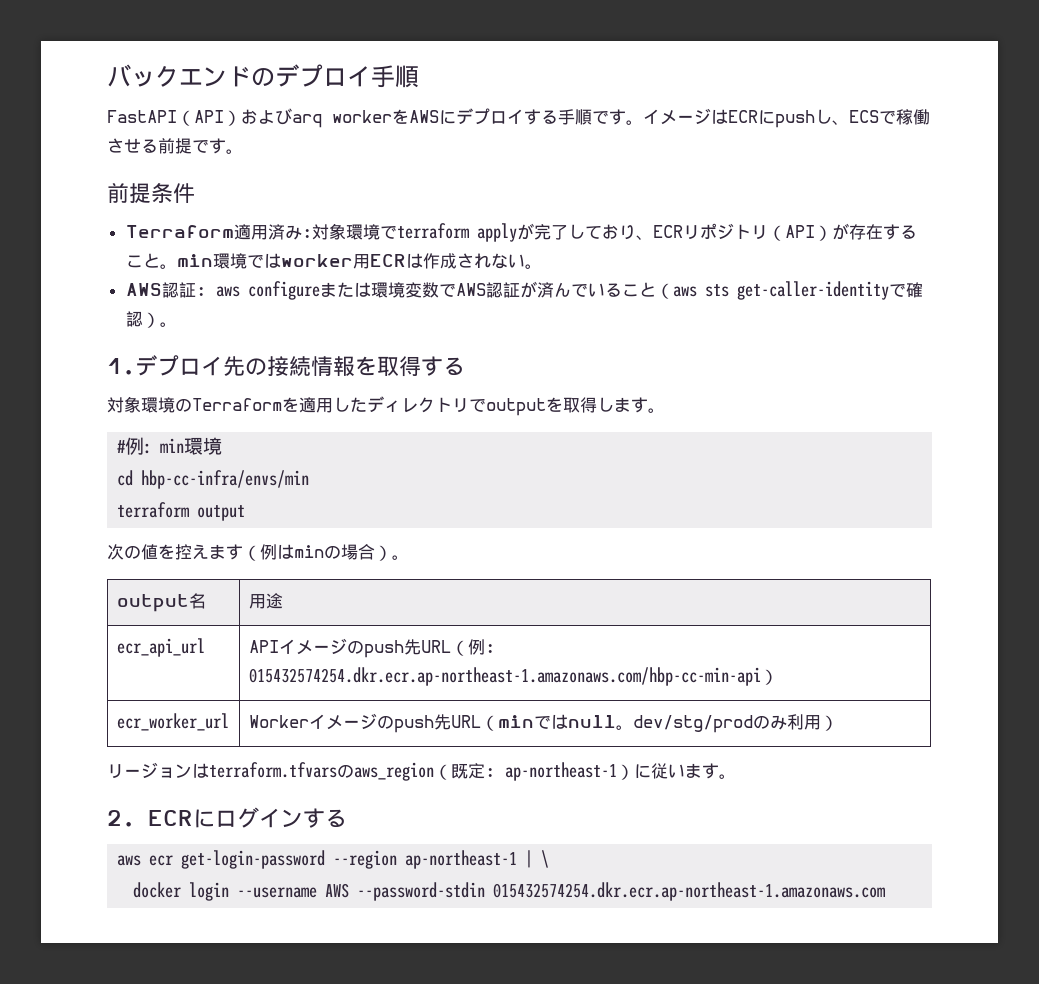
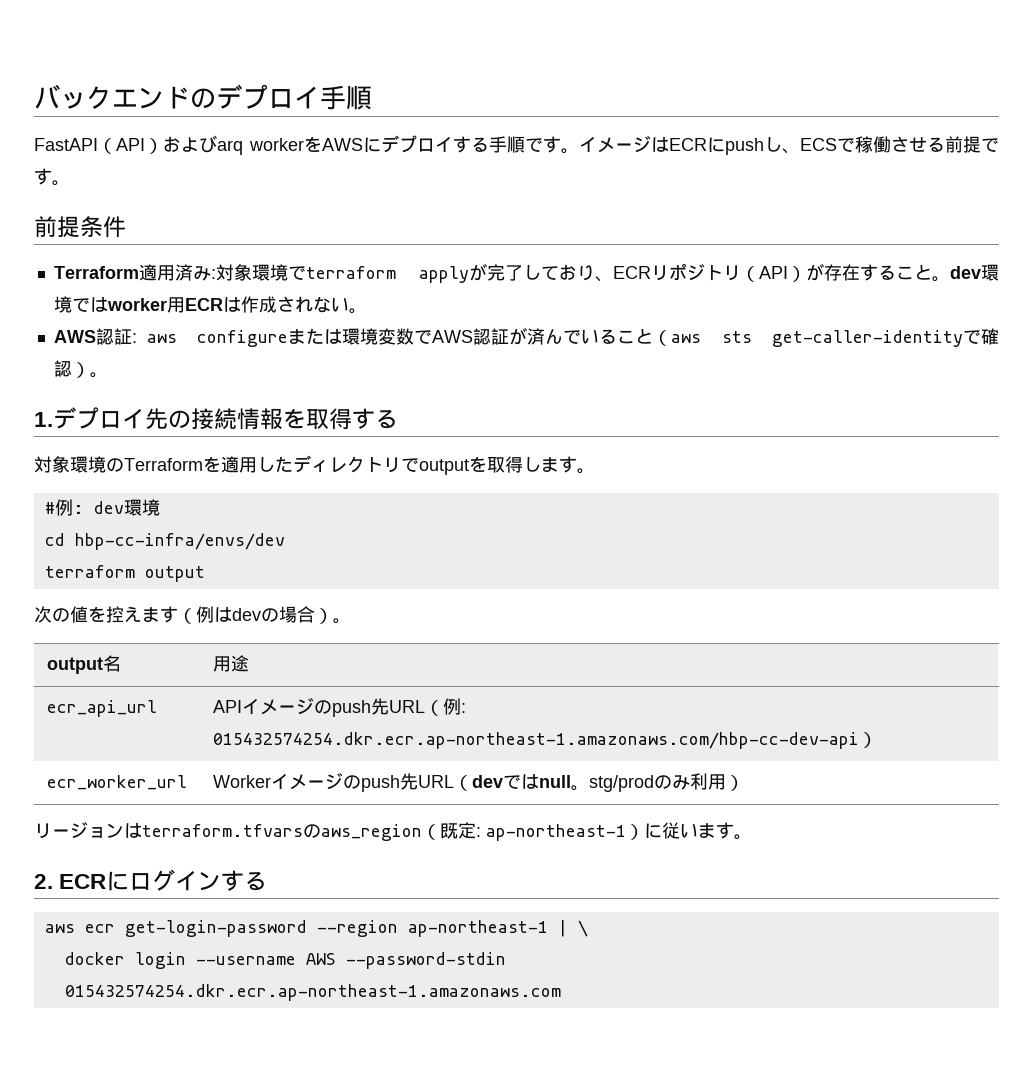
- Terraform適用済み:対象環境でterraform applyが完了しており、ECRリポジトリ（API）が存在すること。min環境ではworker用ECRは作成されない。
+ Terraform適用済み:対象環境でterraform applyが完了しており、ECRリポジトリ（API）が存在すること。dev環境ではworker用ECRは作成されない。
- #例: min環境
+ #例: dev環境
- cd hbp-cc-infra/envs/min
+ cd hbp-cc-infra/envs/dev
- 次の値を控えます（例はminの場合）。
+ 次の値を控えます（例はdevの場合）。
- ecr_api_url | APIイメージのpush先URL（例: 015432574254.dkr.ecr.ap-northeast-1.amazonaws.com/hbp-cc-min-api）
+ ecr_api_url | APIイメージのpush先URL（例: 015432574254.dkr.ecr.ap-northeast-1.amazonaws.com/hbp-cc-dev-api）
- ecr_worker_url | Workerイメージのpush先URL（minではnull。dev/stg/prodのみ利用）
+ ecr_worker_url | Workerイメージのpush先URL（devではnull。stg/prodのみ利用）

